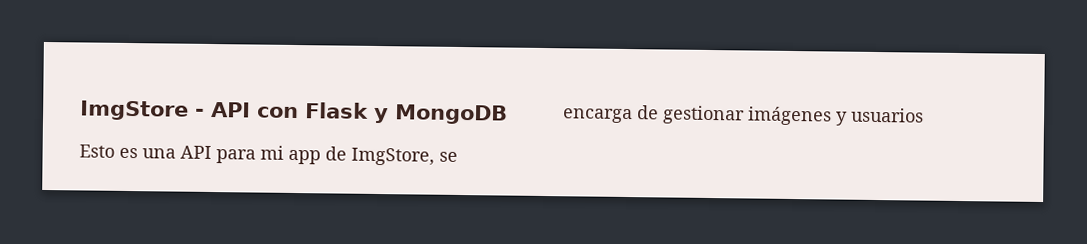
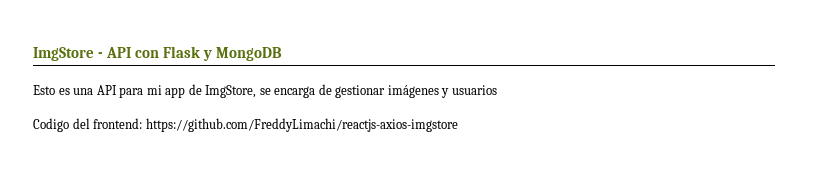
+ Codigo del frontend: https://github.com/FreddyLimachi/reactjs-axios-imgstore

